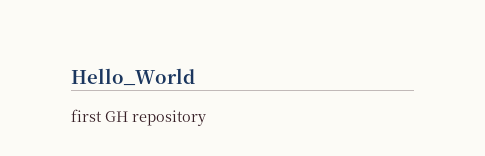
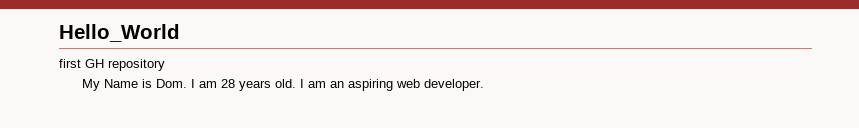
+ My Name is Dom. I am 28 years old. I am an aspiring web developer.

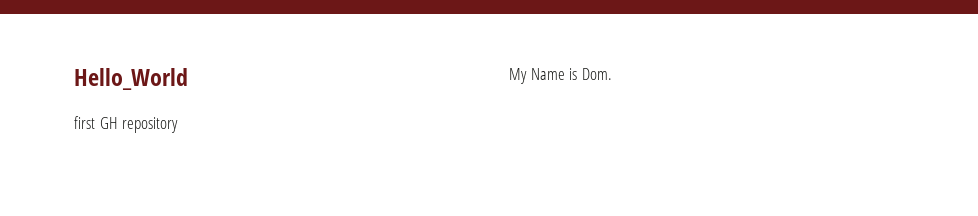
- My Name is Dom. I am 28 years old. I am an aspiring web developer.
+ My Name is Dom.

